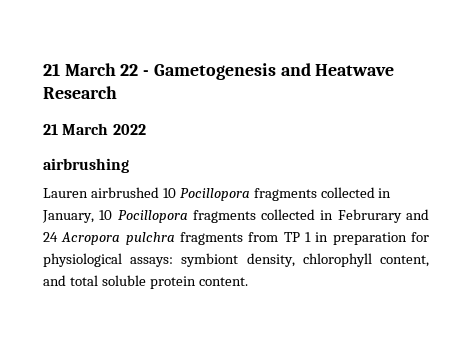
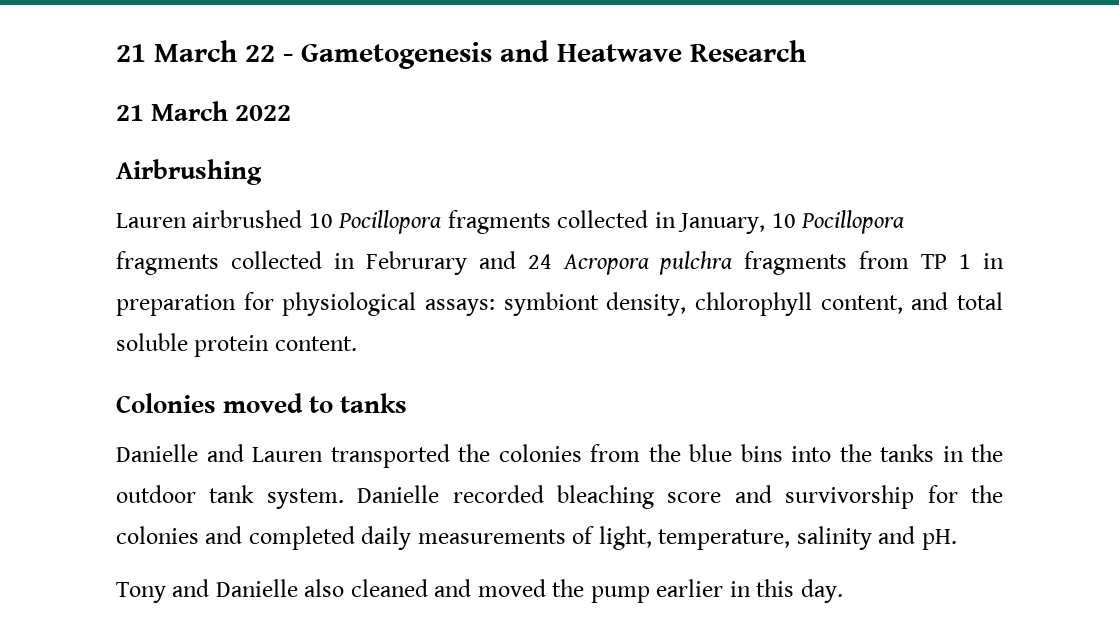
- airbrushing
+ Airbrushing
+ Colonies moved to tanks
+ Danielle and Lauren transported the colonies from the blue bins into the tanks in the outdoor tank system. Danielle recorded bleaching score and survivorship for the colonies and completed daily measurements of light, temperature, salinity and pH.
+ Tony and Danielle also cleaned and moved the pump earlier in this day.

